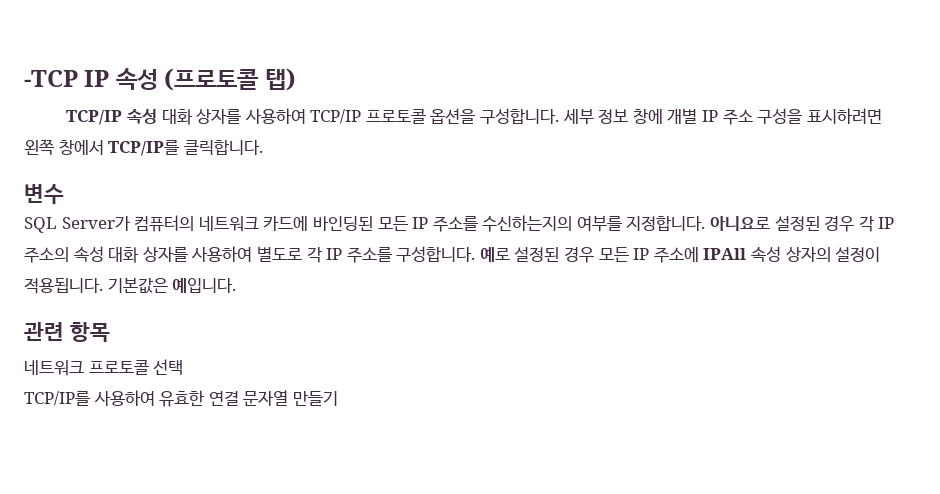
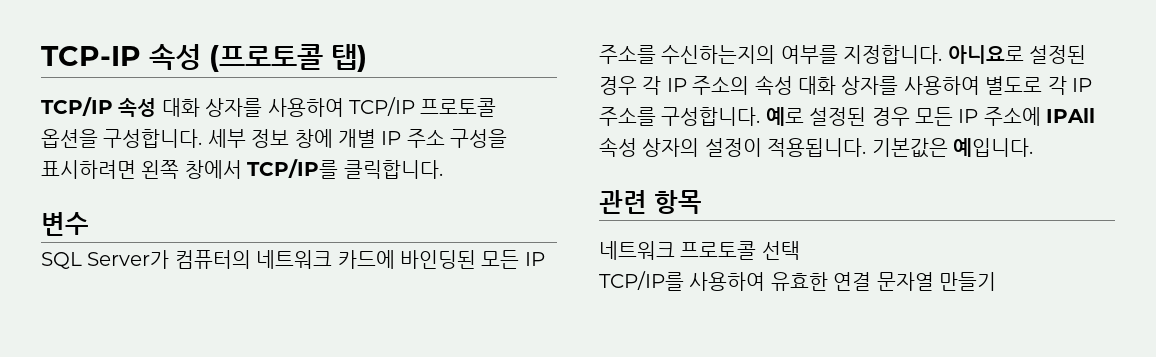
- -TCP IP 속성 (프로토콜 탭)
+ TCP-IP 속성 (프로토콜 탭)

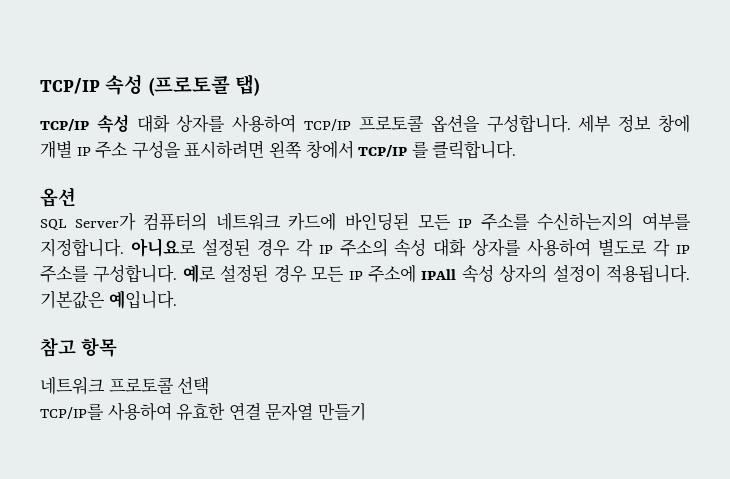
- TCP-IP 속성 (프로토콜 탭)
+ TCP/IP 속성 (프로토콜 탭)
- 세부 정보 창에 개별 IP 주소 구성을 표시하려면 왼쪽 창에서 TCP/IP를 클릭합니다.
+ 세부 정보 창에 개별 IP 주소 구성을 표시하려면 왼쪽 창에서 TCP/IP 를 클릭합니다.
- 변수
+ 옵션
- 관련 항목
+ 참고 항목

